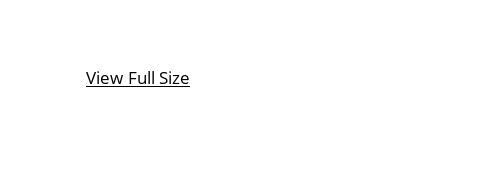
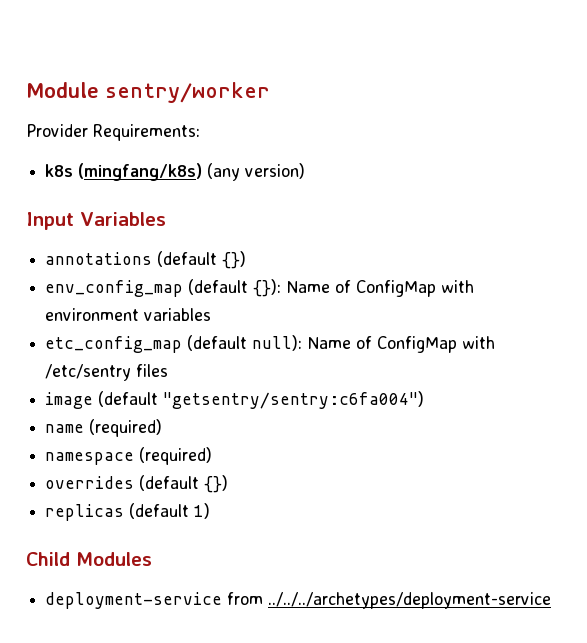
- View Full Size
+ Module sentry/worker
+ Provider Requirements:
+ k8s (mingfang/k8s) (any version)
+ Input Variables
+ annotations (default {})
+ env_config_map (default {}): Name of ConfigMap with environment variables
+ etc_config_map (default null): Name of ConfigMap with /etc/sentry files
+ image (default "getsentry/sentry:c6fa004")
+ name (required)
+ namespace (required)
+ overrides (default {})
+ replicas (default 1)
+ Child Modules
+ deployment-service from ../../../archetypes/deployment-service

